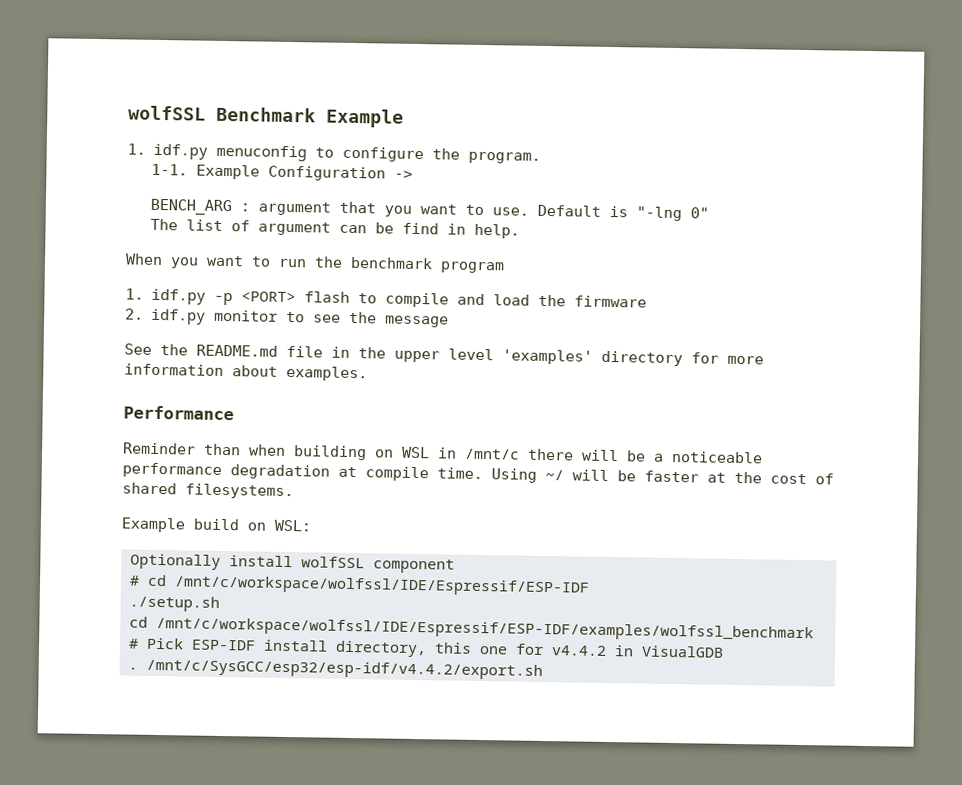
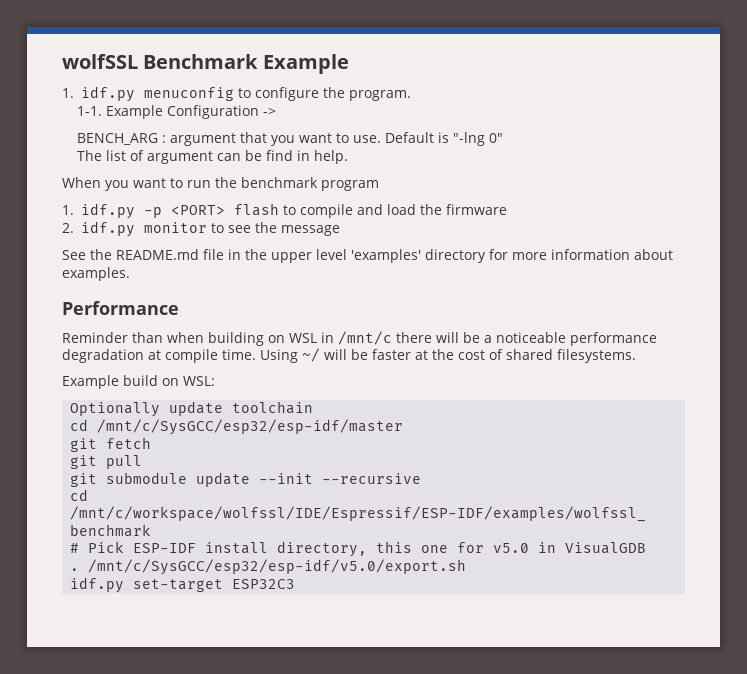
- Optionally install wolfSSL component
- # cd /mnt/c/workspace/wolfssl/IDE/Espressif/ESP-IDF
- ./setup.sh
+ Optionally update toolchain
+ cd /mnt/c/SysGCC/esp32/esp-idf/master
+ git fetch
+ git pull
+ git submodule update --init --recursive
- # Pick ESP-IDF install directory, this one for v4.4.2 in VisualGDB
+ # Pick ESP-IDF install directory, this one for v5.0 in VisualGDB
- /mnt/c/SysGCC/esp32/esp-idf/v4.4.2/export.sh
+ /mnt/c/SysGCC/esp32/esp-idf/v5.0/export.sh
+ idf.py set-target ESP32C3

